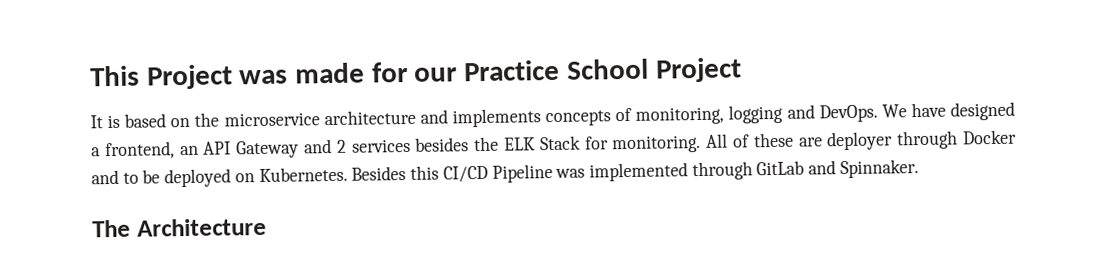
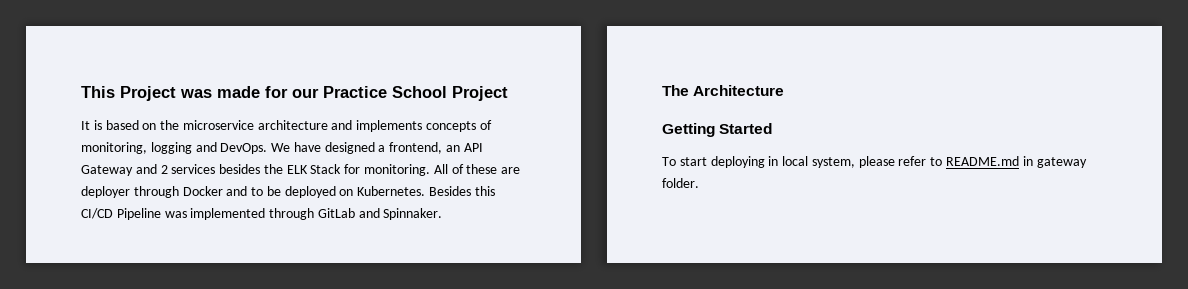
+ Getting Started
+ To start deploying in local system, please refer to README.md in gateway folder.

